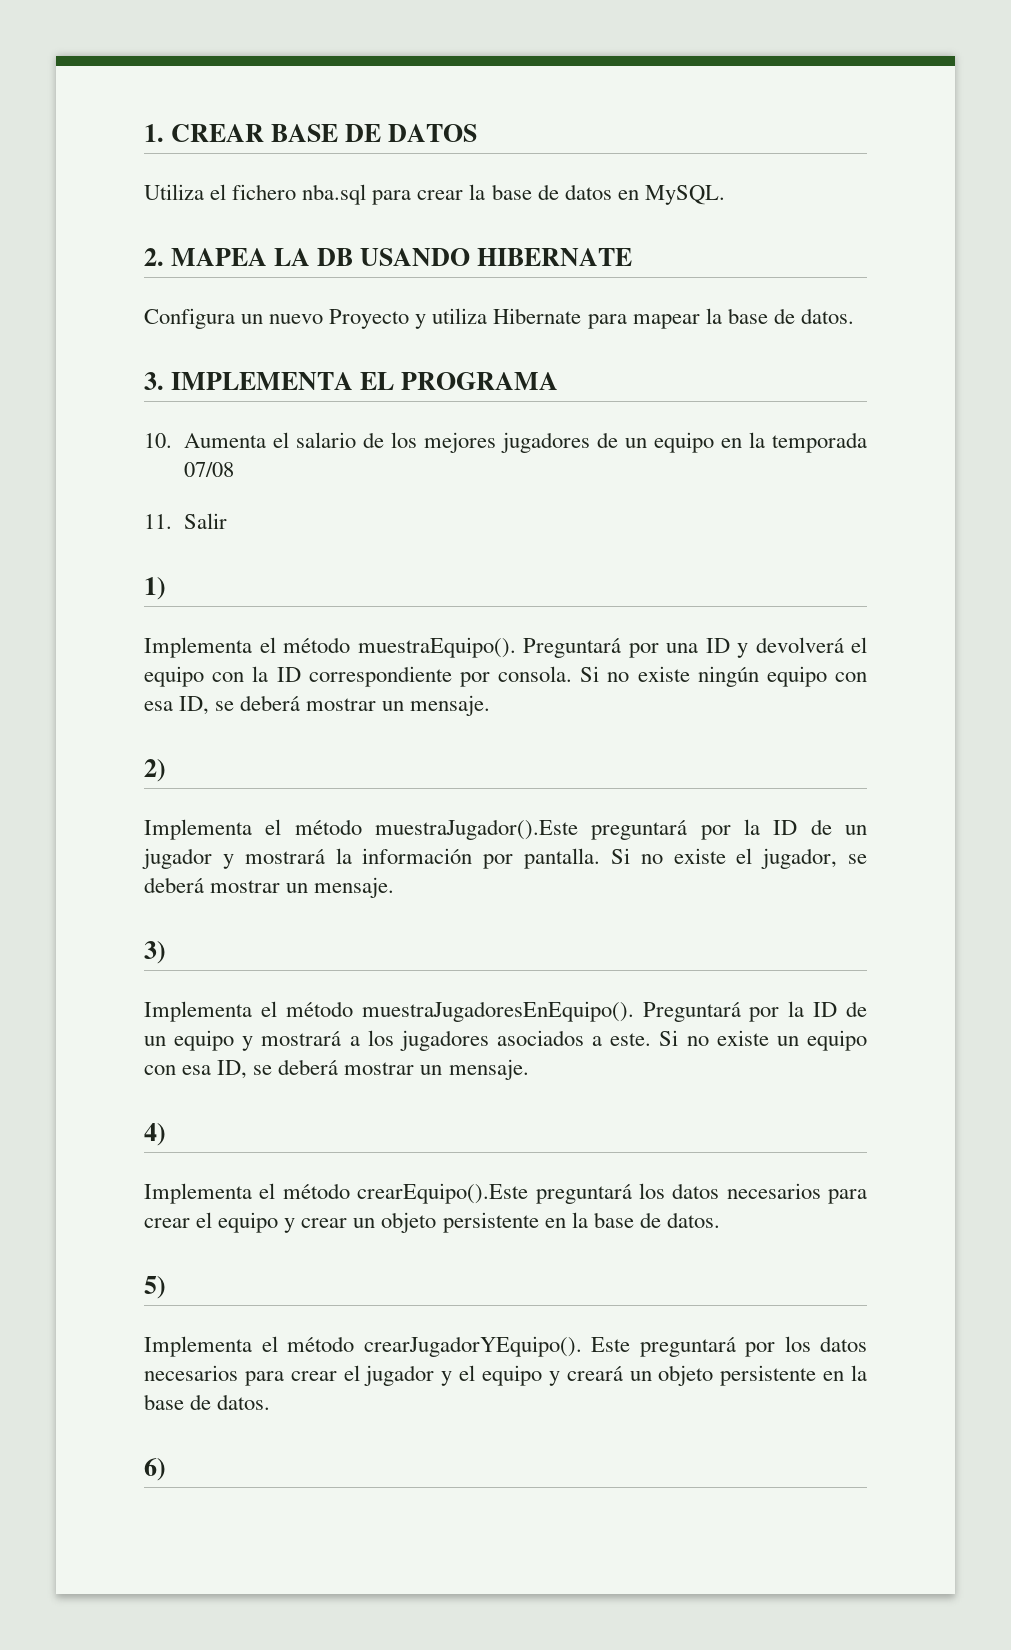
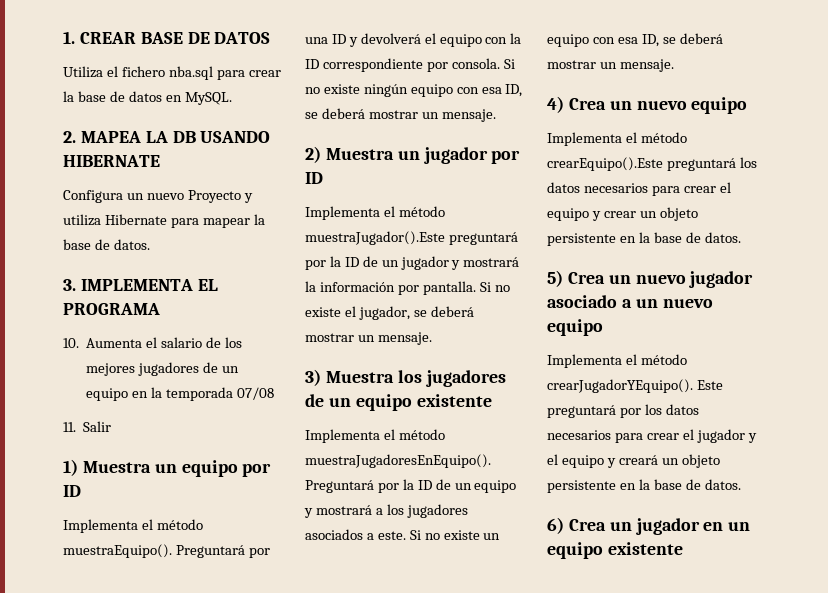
- 1)
+ 1) Muestra un equipo por ID
- 2)
+ 2) Muestra un jugador por ID
- 3)
+ 3) Muestra los jugadores de un equipo existente
- 4)
+ 4) Crea un nuevo equipo
- 5)
+ 5) Crea un nuevo jugador asociado a un nuevo equipo
- 6)
+ 6) Crea un jugador en un equipo existente

